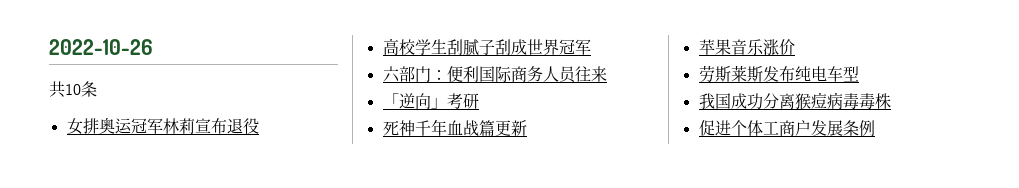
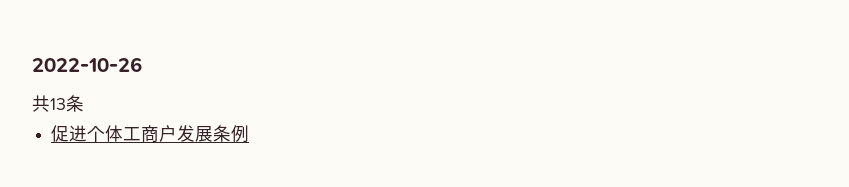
- 共10条
- 女排奥运冠军林莉宣布退役
- 高校学生刮腻子刮成世界冠军
- 六部门：便利国际商务人员往来
- 「逆向」考研
- 死神千年血战篇更新
- 苹果音乐涨价
- 劳斯莱斯发布纯电车型
- 我国成功分离猴痘病毒毒株
+ 共13条

